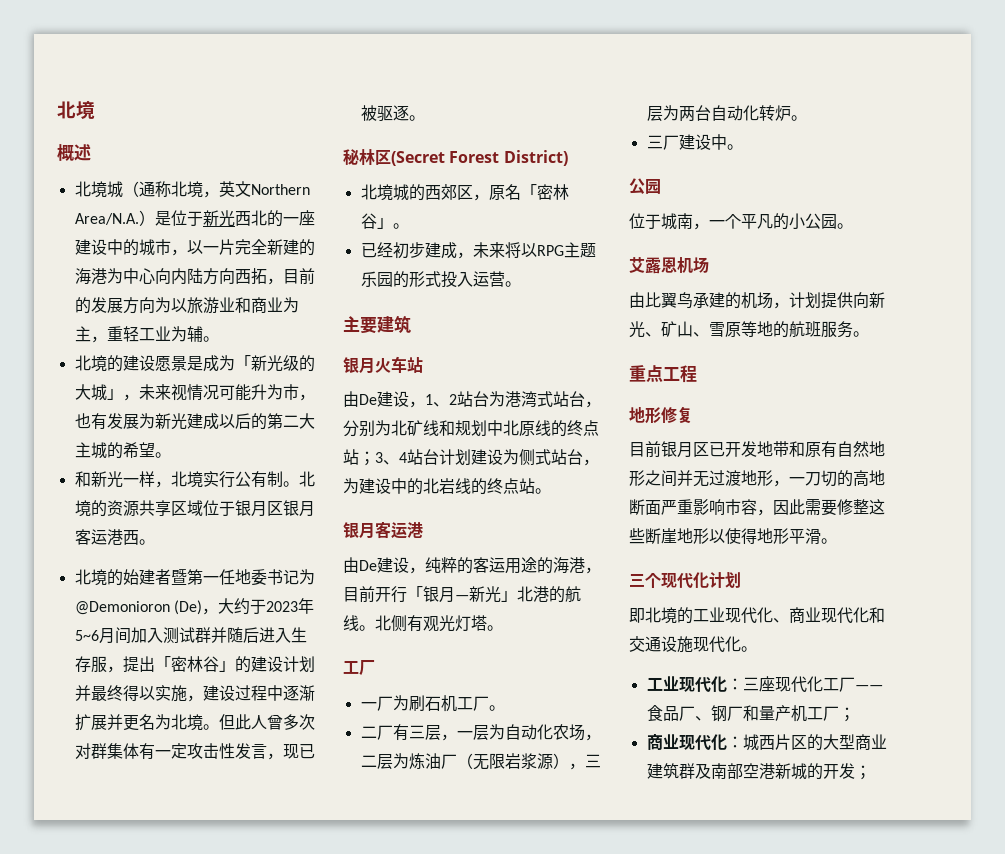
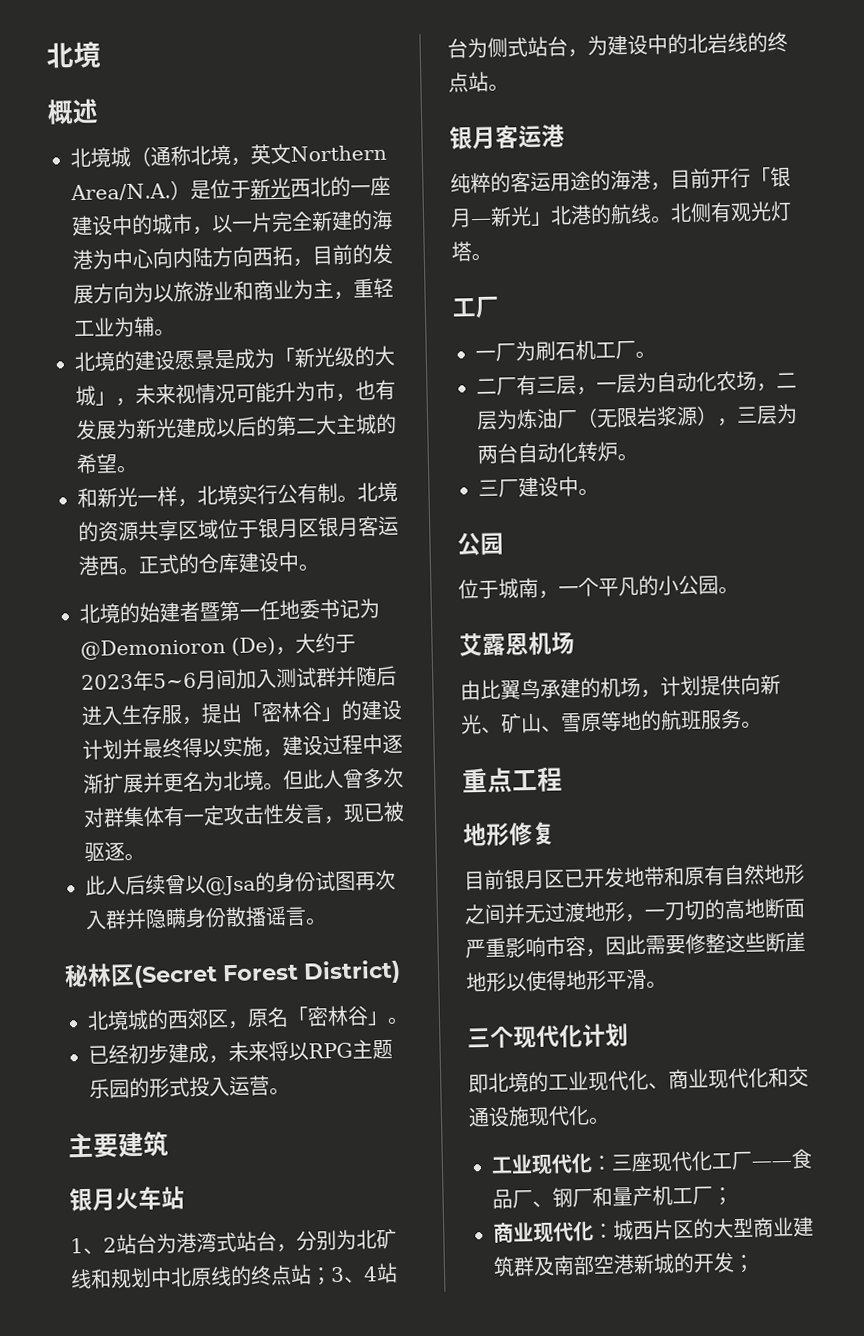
+ 正式的仓库建设中。
+ 此人后续曾以@Jsa的身份试图再次入群并隐瞒身份散播谣言。
- 由De建设，1、2站台为港湾式站台，分别为北矿线和规划中北原线的终点站；3、4站台计划建设为侧式站台，为建设中的北岩线的终点站。
+ 1、2站台为港湾式站台，分别为北矿线和规划中北原线的终点站；3、4站台为侧式站台，为建设中的北岩线的终点站。
- 由De建设，纯粹的客运用途的海港，目前开行「银月—新光」北港的航线。
+ 纯粹的客运用途的海港，目前开行「银月—新光」北港的航线。

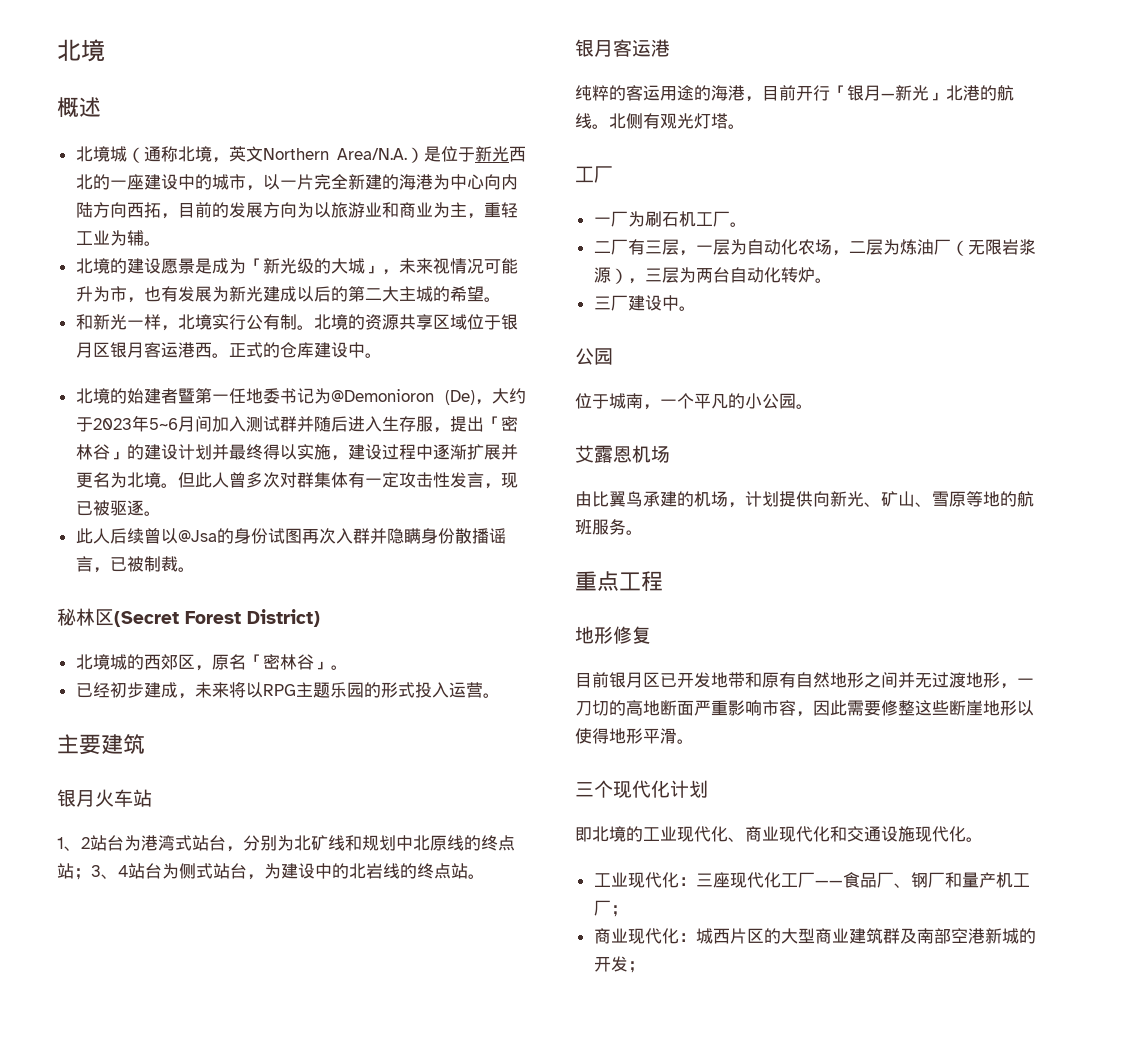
- 此人后续曾以@Jsa的身份试图再次入群并隐瞒身份散播谣言。
+ 此人后续曾以@Jsa的身份试图再次入群并隐瞒身份散播谣言，已被制裁。

